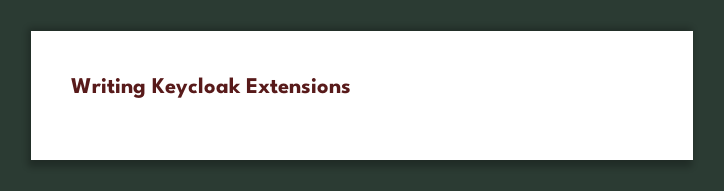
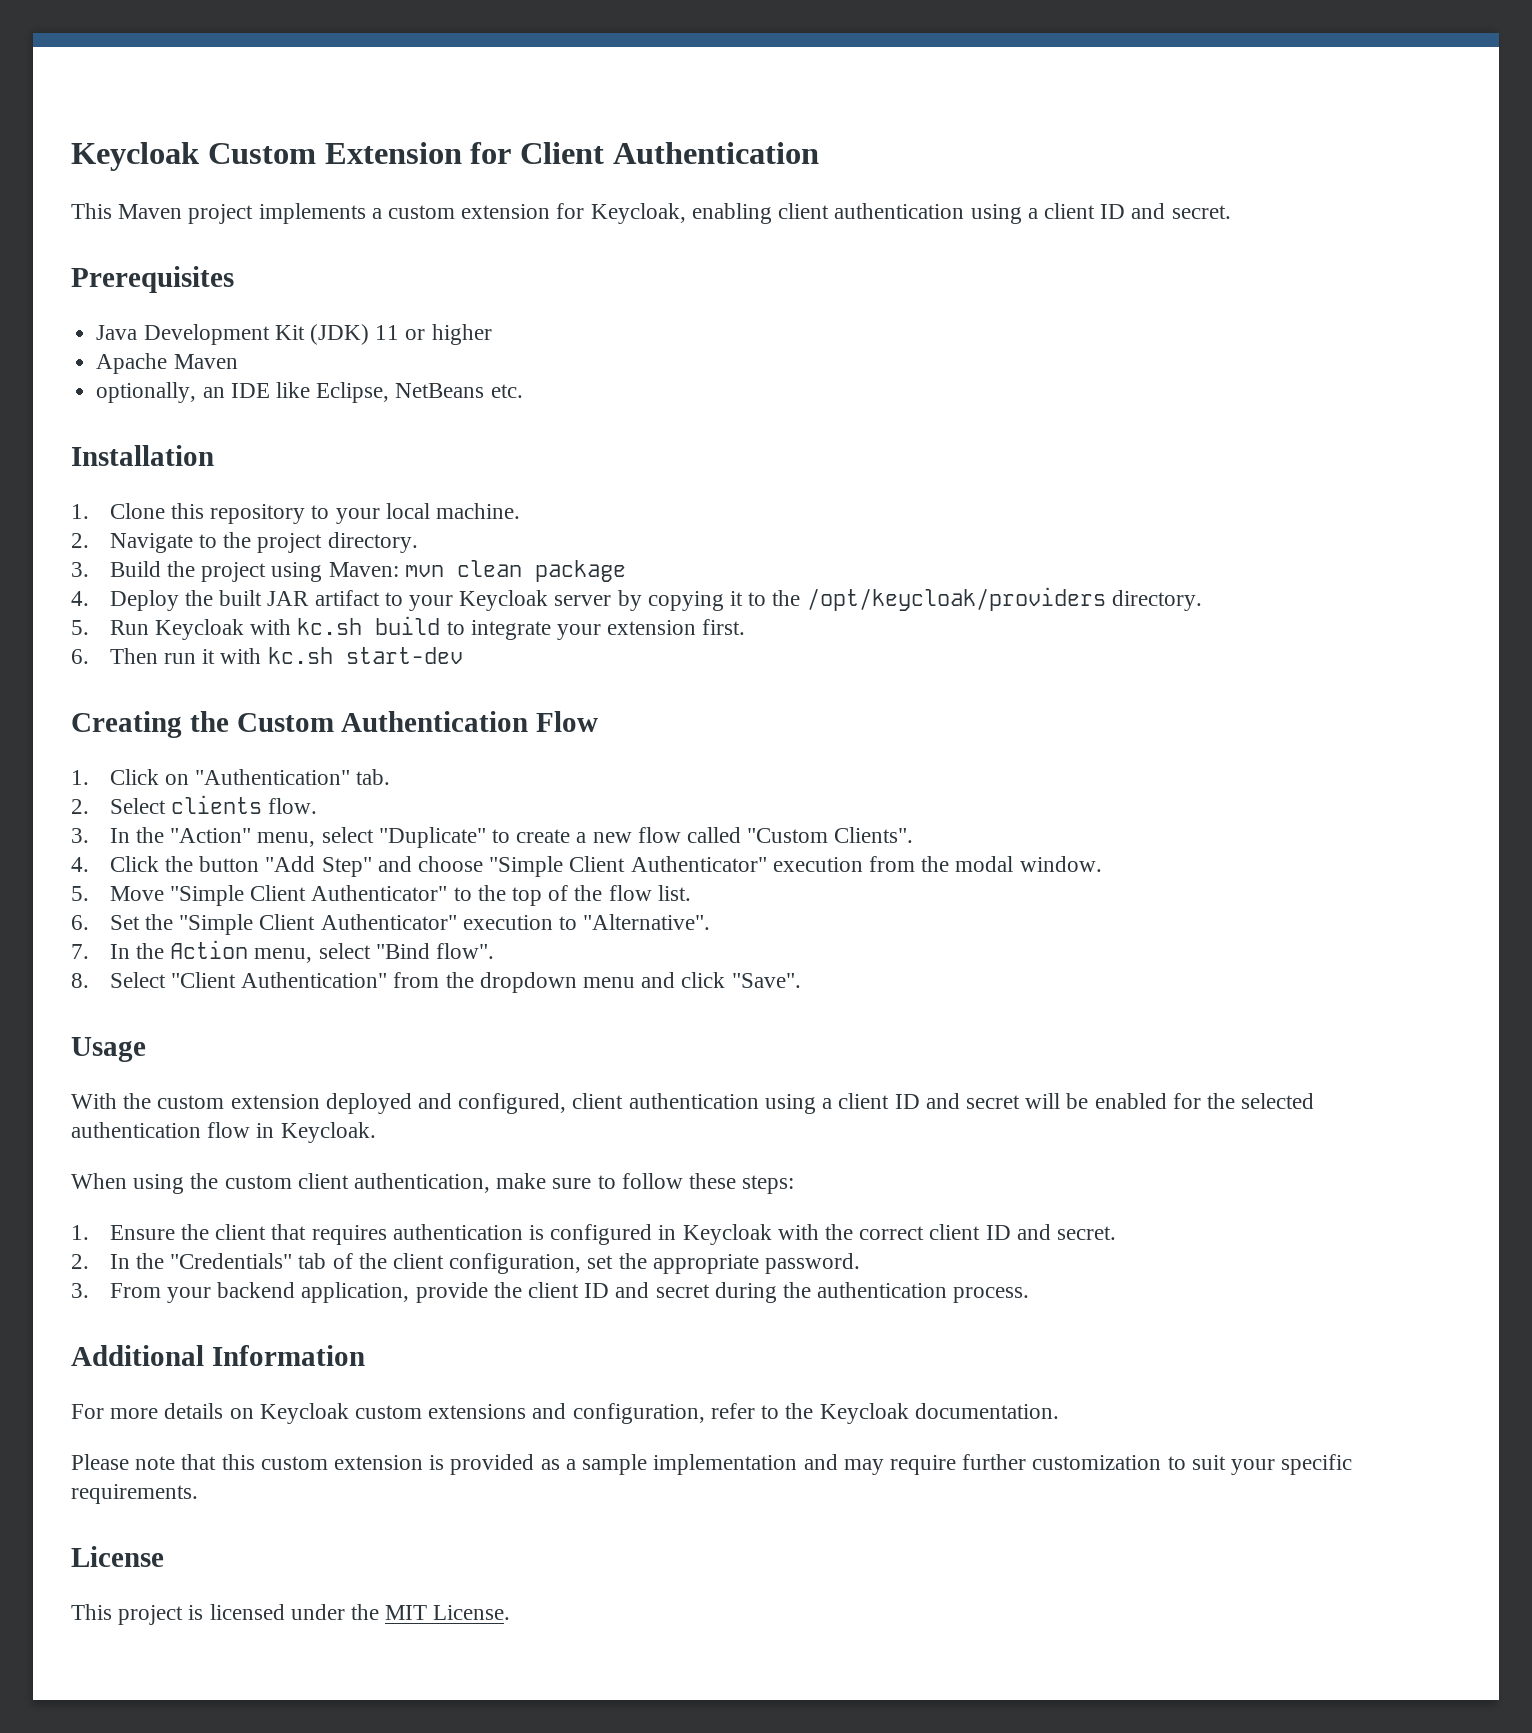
- Writing Keycloak Extensions
+ Keycloak Custom Extension for Client Authentication
+ This Maven project implements a custom extension for Keycloak, enabling client authentication using a client ID and secret.
+ Prerequisites
+ Java Development Kit (JDK) 11 or higher
+ Apache Maven
+ optionally, an IDE like Eclipse, NetBeans etc.
+ Installation
+ 1. Clone this repository to your local machine.
+ 2. Navigate to the project directory.
+ 3. Build the project using Maven: mvn clean package
+ 4. Deploy the built JAR artifact to your Keycloak server by copying it to the /opt/keycloak/providers directory.
+ 5. Run Keycloak with kc.sh build to integrate your extension first.
+ 6. Then run it with kc.sh start-dev
+ Creating the Custom Authentication Flow
+ 1. Click on "Authentication" tab.
+ 2. Select clients flow.
+ 3. In the "Action" menu, select "Duplicate" to create a new flow called "Custom Clients".
+ 4. Click the button "Add Step" and choose "Simple Client Authenticator" execution from the modal window.
+ 5. Move "Simple Client Authenticator" to the top of the flow list.
+ 6. Set the "Simple Client Authenticator" execution to "Alternative".
+ 7. In the Action menu, select "Bind flow".
+ 8. Select "Client Authentication" from the dropdown menu and click "Save".
+ Usage
+ With the custom extension deployed and configured, client authentication using a client ID and secret will be enabled for the selected authentication flow in Keycloak.
+ When using the custom client authentication, make sure to follow these steps:
+ 1. Ensure the client that requires authentication is configured in Keycloak with the correct client ID and secret.
+ 2. In the "Credentials" tab of the client configuration, set the appropriate password.
+ 3. From your backend application, provide the client ID and secret during the authentication process.
+ Additional Information
+ For more details on Keycloak custom extensions and configuration, refer to the Keycloak documentation.
+ Please note that this custom extension is provided as a sample implementation and may require further customization to suit your specific requirements.
+ License
+ This project is licensed under the MIT License.

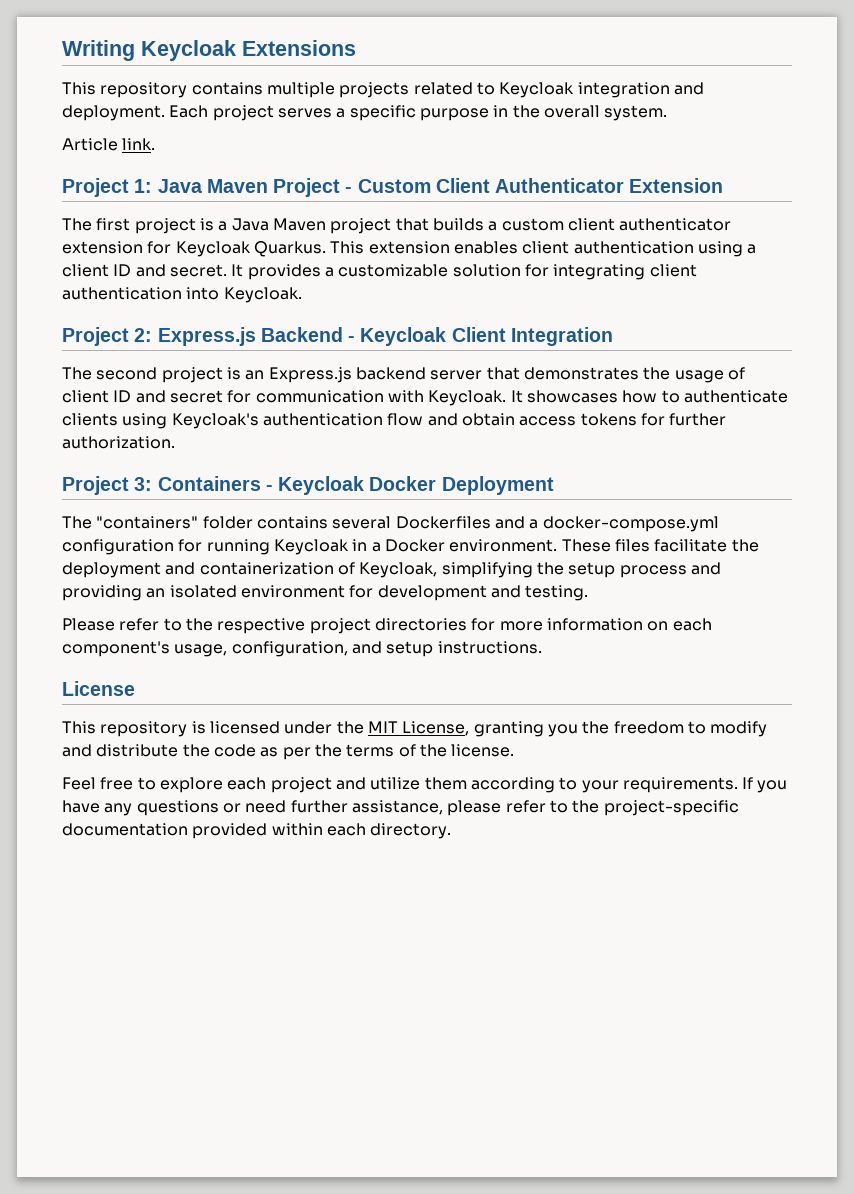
- Keycloak Custom Extension for Client Authentication
- This Maven project implements a custom extension for Keycloak, enabling client authentication using a client ID and secret.
- Prerequisites
- Java Development Kit (JDK) 11 or higher
- Apache Maven
- optionally, an IDE like Eclipse, NetBeans etc.
- Installation
- 1. Clone this repository to your local machine.
- 2. Navigate to the project directory.
- 3. Build the project using Maven: mvn clean package
- 4. Deploy the built JAR artifact to your Keycloak server by copying it to the /opt/keycloak/providers directory.
- 5. Run Keycloak with kc.sh build to integrate your extension first.
- 6. Then run it with kc.sh start-dev
- Creating the Custom Authentication Flow
- 1. Click on "Authentication" tab.
- 2. Select clients flow.
- 3. In the "Action" menu, select "Duplicate" to create a new flow called "Custom Clients".
- 4. Click the button "Add Step" and choose "Simple Client Authenticator" execution from the modal window.
- 5. Move "Simple Client Authenticator" to the top of the flow list.
- 6. Set the "Simple Client Authenticator" execution to "Alternative".
- 7. In the Action menu, select "Bind flow".
- 8. Select "Client Authentication" from the dropdown menu and click "Save".
- Usage
- With the custom extension deployed and configured, client authentication using a client ID and secret will be enabled for the selected authentication flow in Keycloak.
- When using the custom client authentication, make sure to follow these steps:
- 1. Ensure the client that requires authentication is configured in Keycloak with the correct client ID and secret.
- 2. In the "Credentials" tab of the client configuration, set the appropriate password.
- 3. From your backend application, provide the client ID and secret during the authentication process.
- Additional Information
- For more details on Keycloak custom extensions and configuration, refer to the Keycloak documentation.
- Please note that this custom extension is provided as a sample implementation and may require further customization to suit your specific requirements.
+ Writing Keycloak Extensions
+ This repository contains multiple projects related to Keycloak integration and deployment. Each project serves a specific purpose in the overall system.
+ Article link.
+ Project 1: Java Maven Project - Custom Client Authenticator Extension
+ The first project is a Java Maven project that builds a custom client authenticator extension for Keycloak Quarkus. This extension enables client authentication using a client ID and secret. It provides a customizable solution for integrating client authentication into Keycloak.
+ Project 2: Express.js Backend - Keycloak Client Integration
+ The second project is an Express.js backend server that demonstrates the usage of client ID and secret for communication with Keycloak. It showcases how to authenticate clients using Keycloak's authentication flow and obtain access tokens for further authorization.
+ Project 3: Containers - Keycloak Docker Deployment
+ The "containers" folder contains several Dockerfiles and a docker-compose.yml configuration for running Keycloak in a Docker environment. These files facilitate the deployment and containerization of Keycloak, simplifying the setup process and providing an isolated environment for development and testing.
+ Please refer to the respective project directories for more information on each component's usage, configuration, and setup instructions.
- This project is licensed under the MIT License.
+ This repository is licensed under the MIT License, granting you the freedom to modify and distribute the code as per the terms of the license.
+ Feel free to explore each project and utilize them according to your requirements. If you have any questions or need further assistance, please refer to the project-specific documentation provided within each directory.

